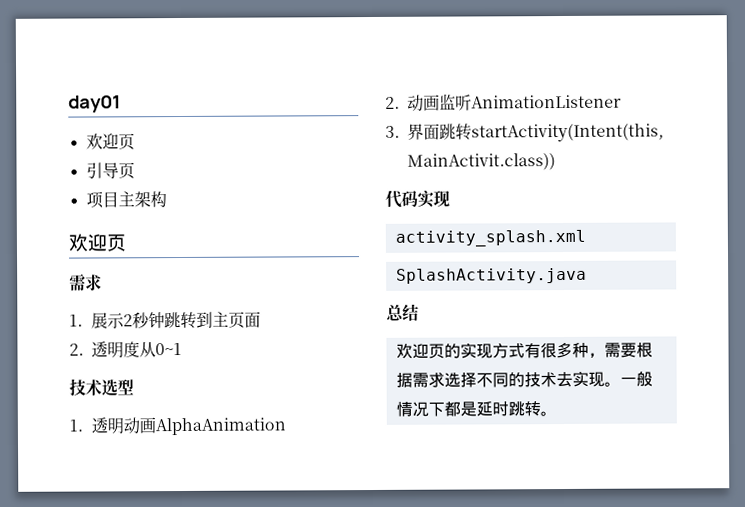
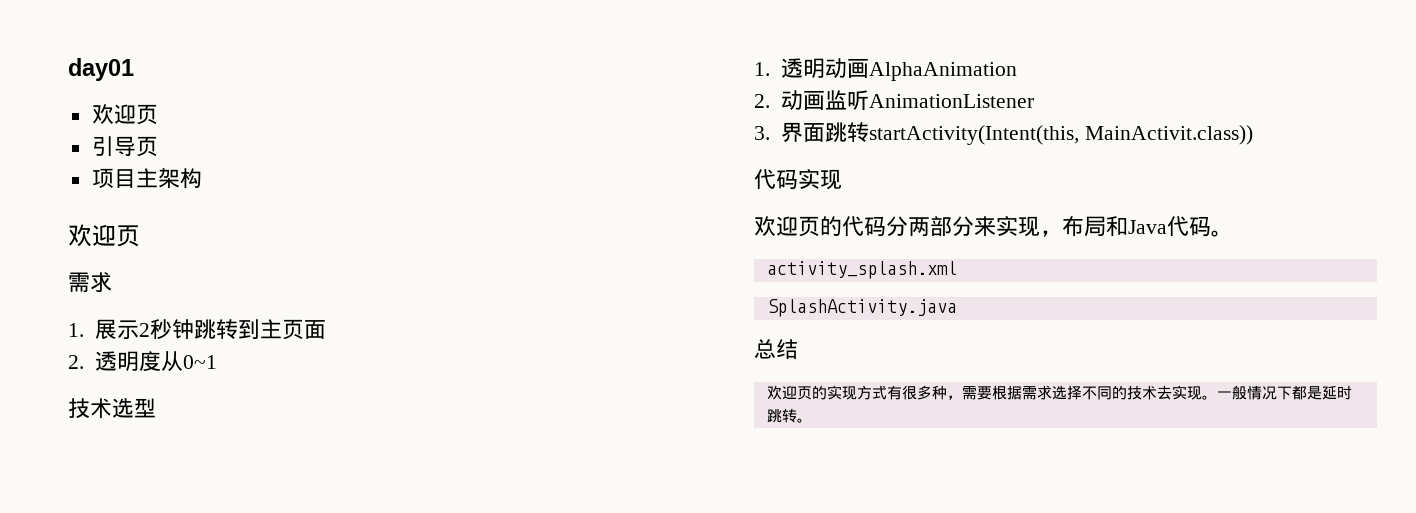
+ 欢迎页的代码分两部分来实现，布局和Java代码。

